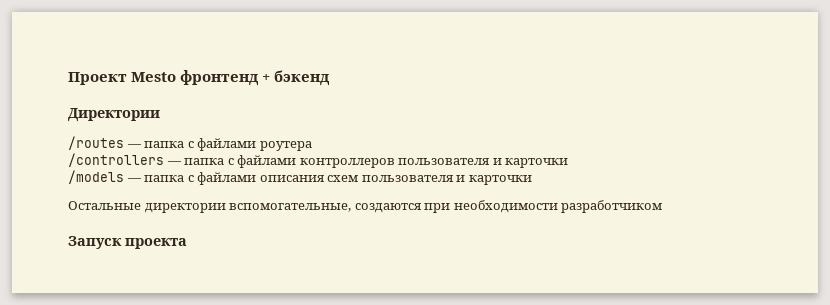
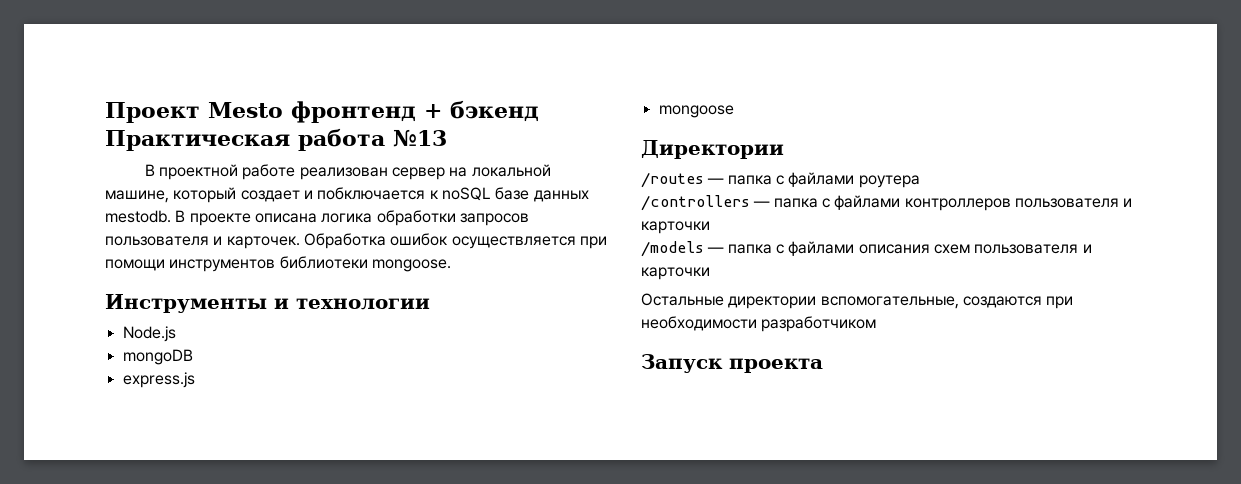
- Проект Mesto фронтенд + бэкенд
+ Проект Mesto фронтенд + бэкенд Практическая работа №13
+ В проектной работе реализован сервер на локальной машине, который создает и побключается к noSQL базе данных mestodb. В проекте описана логика обработки запросов пользователя и карточек. Обработка ошибок осуществляется при помощи инструментов библиотеки mongoose.
+ Инструменты и технологии
+ Node.js
+ mongoDB
+ express.js
+ mongoose

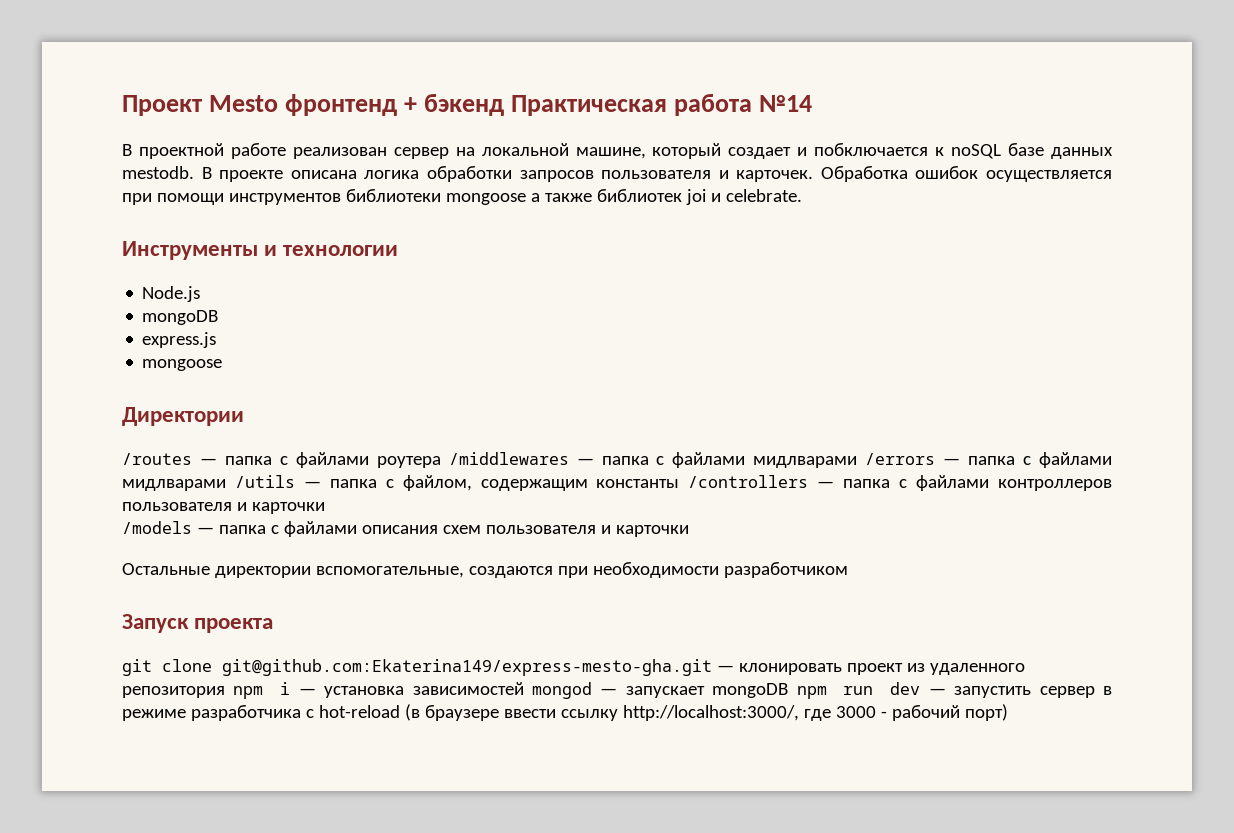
- Проект Mesto фронтенд + бэкенд Практическая работа №13
+ Проект Mesto фронтенд + бэкенд Практическая работа №14
- Обработка ошибок осуществляется при помощи инструментов библиотеки mongoose.
+ Обработка ошибок осуществляется при помощи инструментов библиотеки mongoose а также библиотек joi и celebrate.
- /routes — папка с файлами роутера
- /controllers — папка с файлами контроллеров пользователя и карточки
+ /routes — папка с файлами роутера /middlewares — папка с файлами мидлварами /errors — папка с файлами мидлварами /utils — папка с файлом, содержащим константы /controllers — папка с файлами контроллеров пользователя и карточки
+ git clone git@github.com:Ekaterina149/express-mesto-gha.git — клонировать проект из удаленного репозитория npm i — установка зависимостей mongod — запускает mongoDB npm run dev — запустить сервер в режиме разработчика с hot-reload (в браузере ввести ссылку http://localhost:3000/, где 3000 - рабочий порт)

